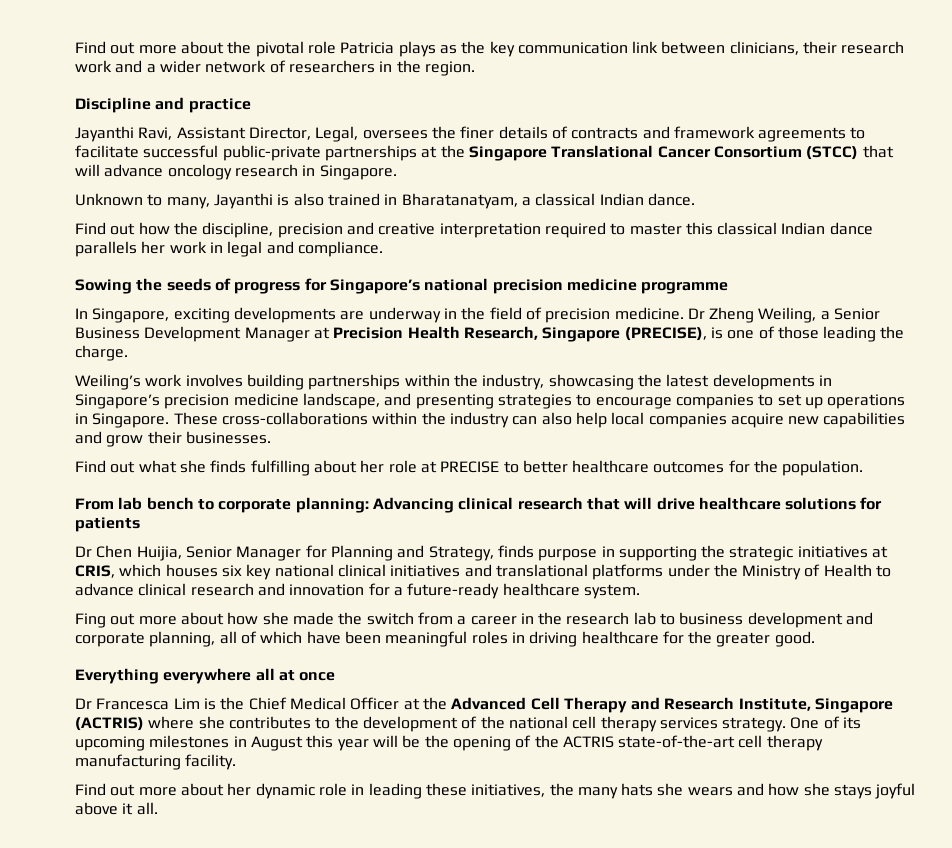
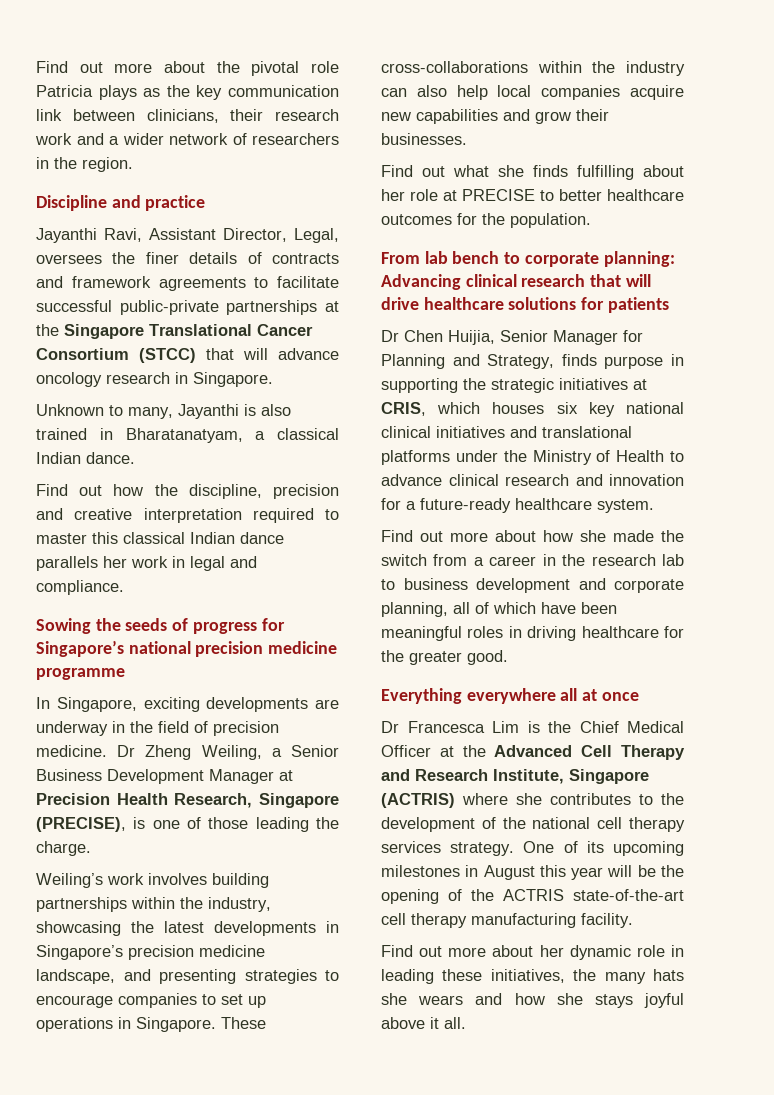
- Fing out more about how she made the switch from a career in the research lab to business development and corporate planning, all of which have been meaningful roles in driving healthcare for the greater good.
+ Find out more about how she made the switch from a career in the research lab to business development and corporate planning, all of which have been meaningful roles in driving healthcare for the greater good.

